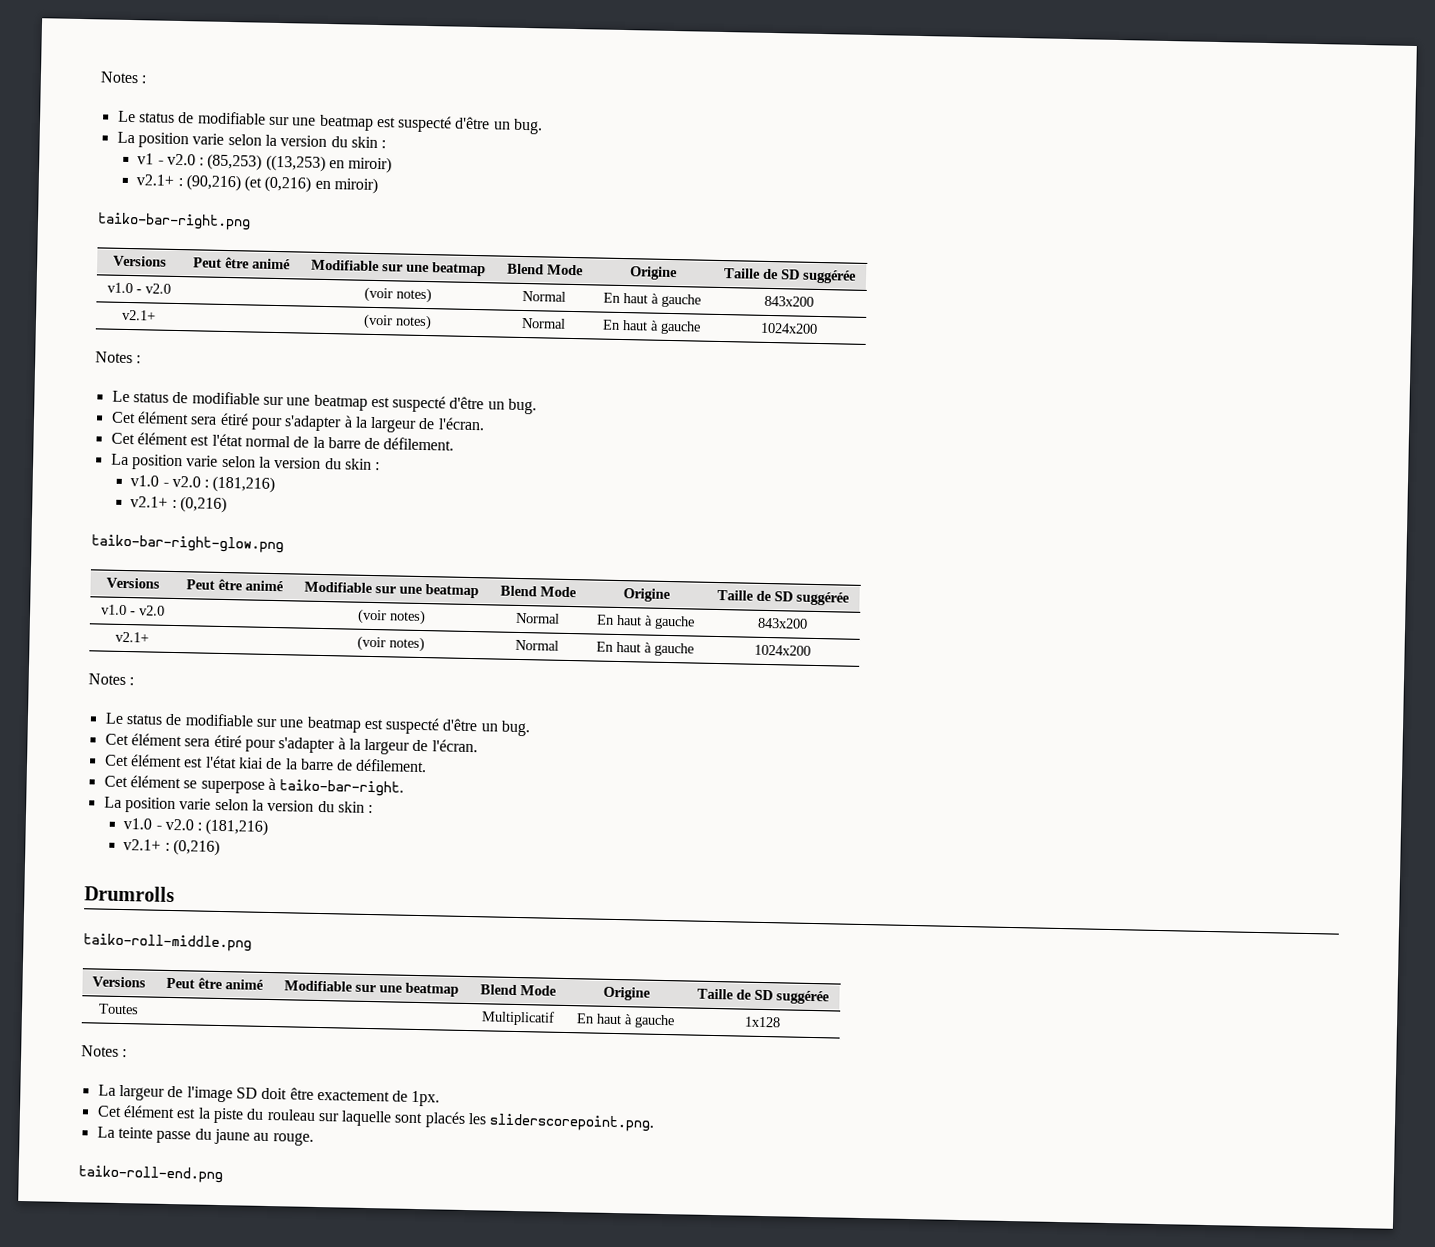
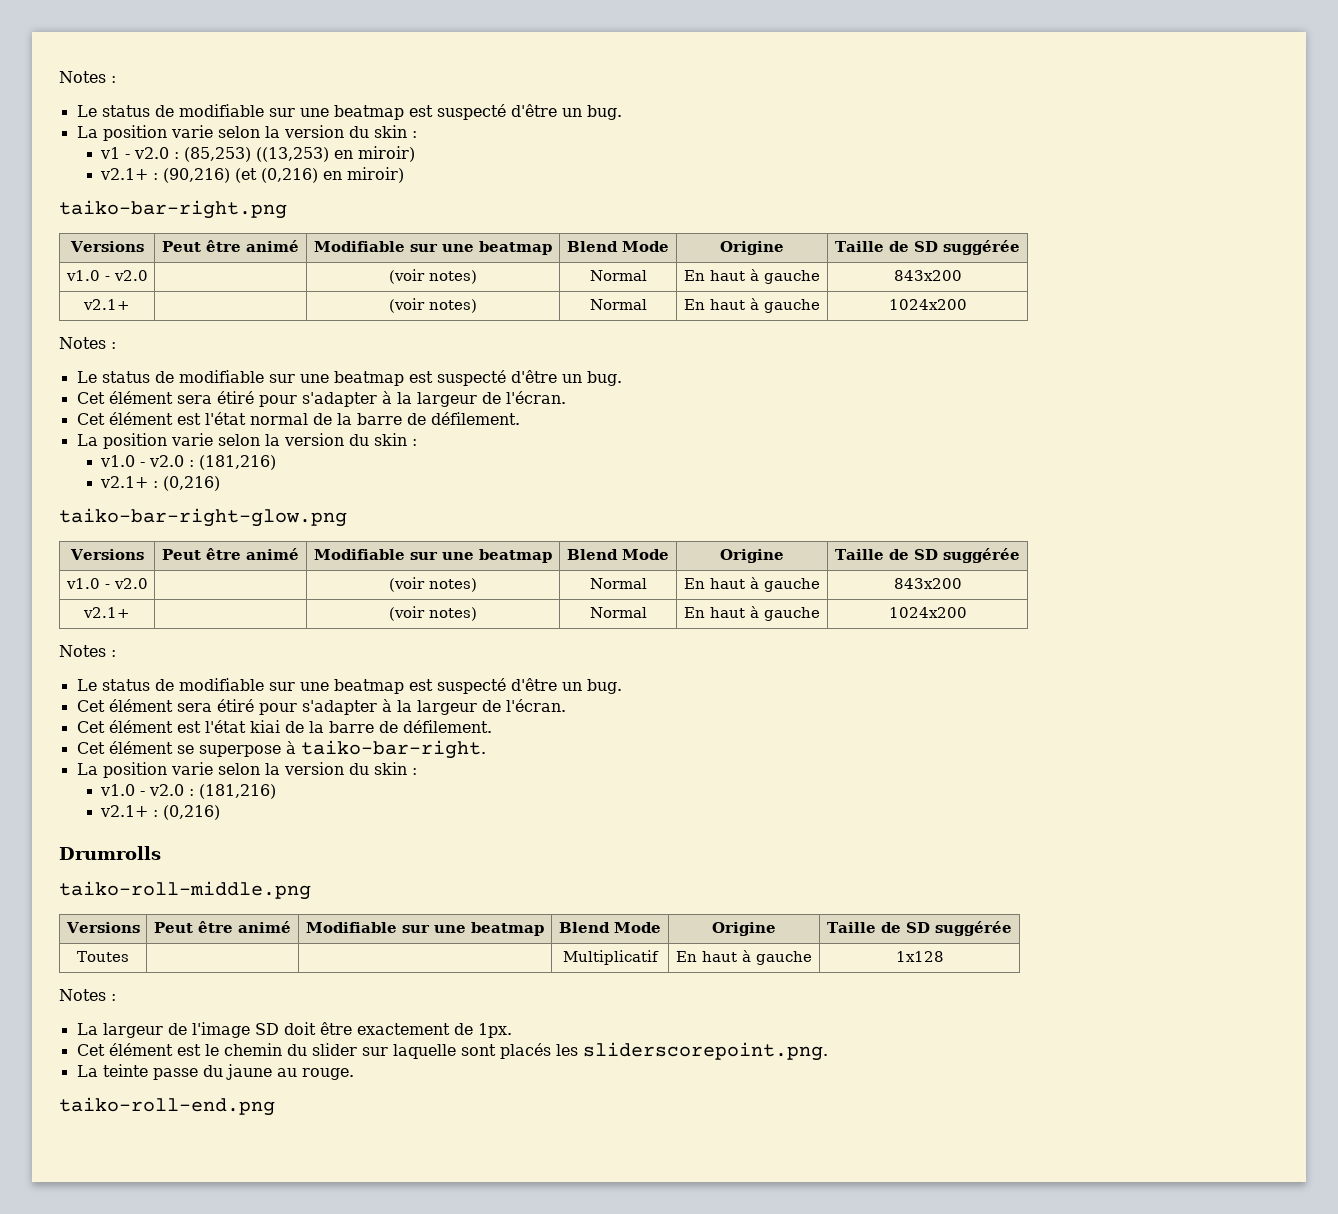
- Cet élément est la piste du rouleau sur laquelle sont placés les sliderscorepoint.png.
+ Cet élément est le chemin du slider sur laquelle sont placés les sliderscorepoint.png.

